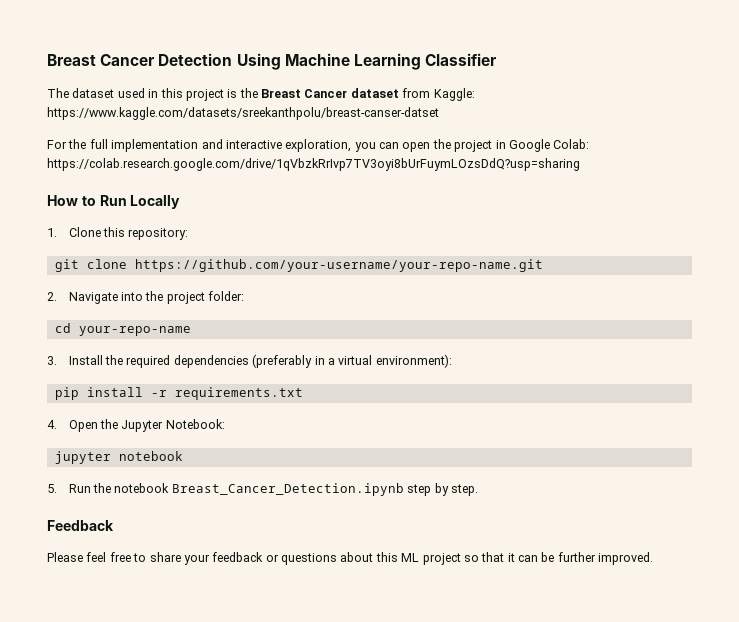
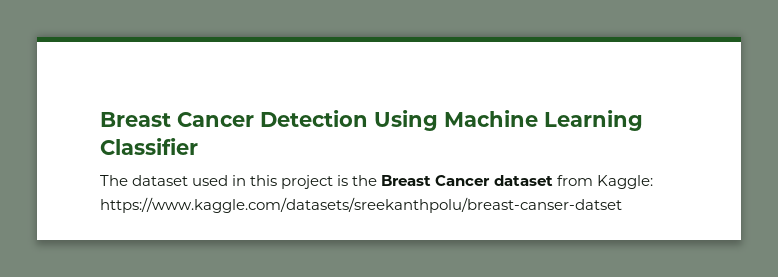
- For the full implementation and interactive exploration, you can open the project in Google Colab: https://colab.research.google.com/drive/1qVbzkRrIvp7TV3oyi8bUrFuymLOzsDdQ?usp=sharing
- How to Run Locally
- 1. Clone this repository:
- git clone https://github.com/your-username/your-repo-name.git
- 2. Navigate into the project folder:
- cd your-repo-name
- 3. Install the required dependencies (preferably in a virtual environment):
- pip install -r requirements.txt
- 4. Open the Jupyter Notebook:
- jupyter notebook
- 5. Run the notebook Breast_Cancer_Detection.ipynb step by step.
- Feedback
- Please feel free to share your feedback or questions about this ML project so that it can be further improved.

